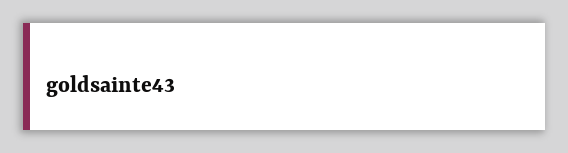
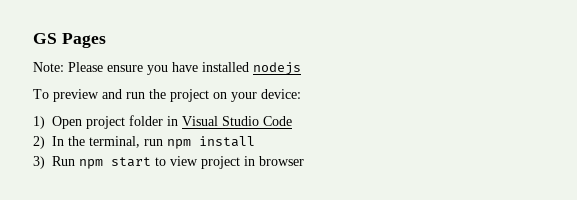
- goldsainte43
+ GS Pages
+ Note: Please ensure you have installed nodejs
+ To preview and run the project on your device:
+ 1) Open project folder in Visual Studio Code
+ 2) In the terminal, run npm install
+ 3) Run npm start to view project in browser

